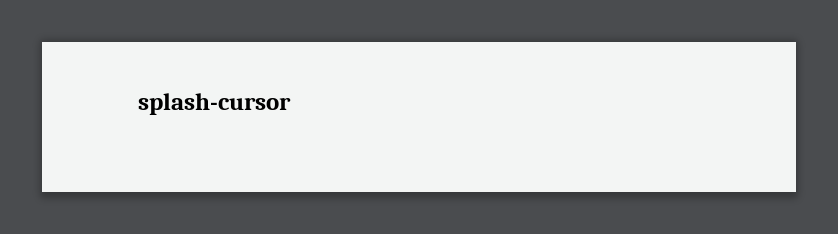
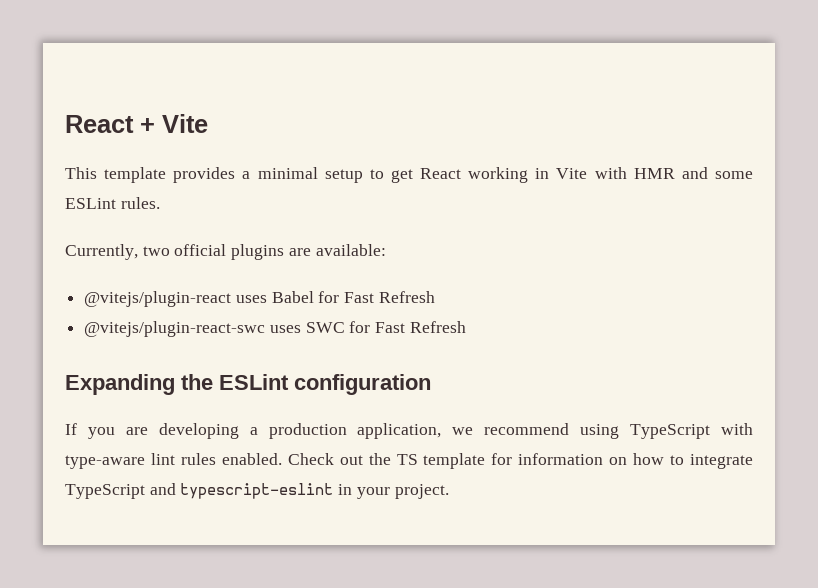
- splash-cursor
+ React + Vite
+ This template provides a minimal setup to get React working in Vite with HMR and some ESLint rules.
+ Currently, two official plugins are available:
+ @vitejs/plugin-react uses Babel for Fast Refresh
+ @vitejs/plugin-react-swc uses SWC for Fast Refresh
+ Expanding the ESLint configuration
+ If you are developing a production application, we recommend using TypeScript with type-aware lint rules enabled. Check out the TS template for information on how to integrate TypeScript and typescript-eslint in your project.

